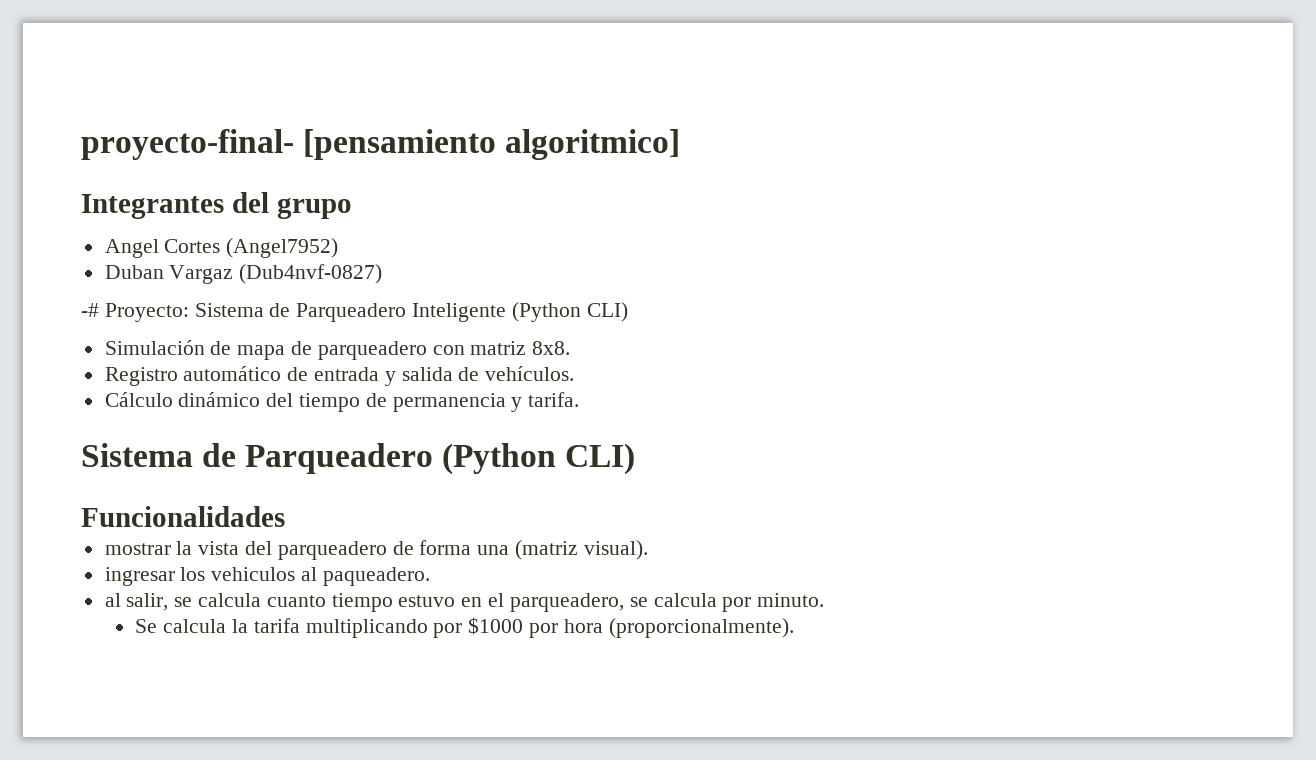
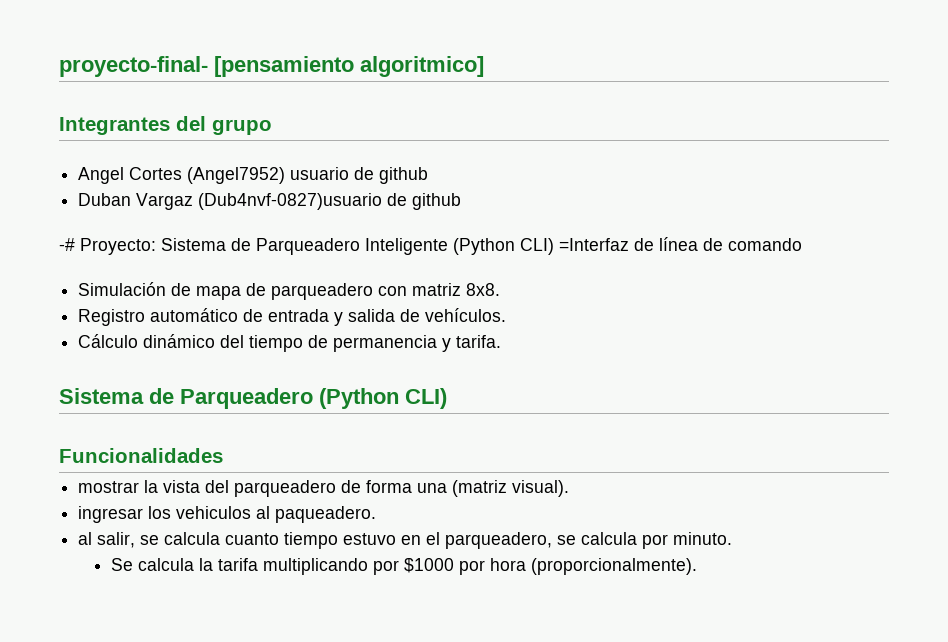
- Angel Cortes (Angel7952)
+ Angel Cortes (Angel7952) usuario de github
- Duban Vargaz (Dub4nvf-0827)
+ Duban Vargaz (Dub4nvf-0827)usuario de github
- -# Proyecto: Sistema de Parqueadero Inteligente (Python CLI)
+ -# Proyecto: Sistema de Parqueadero Inteligente (Python CLI) =Interfaz de línea de comando

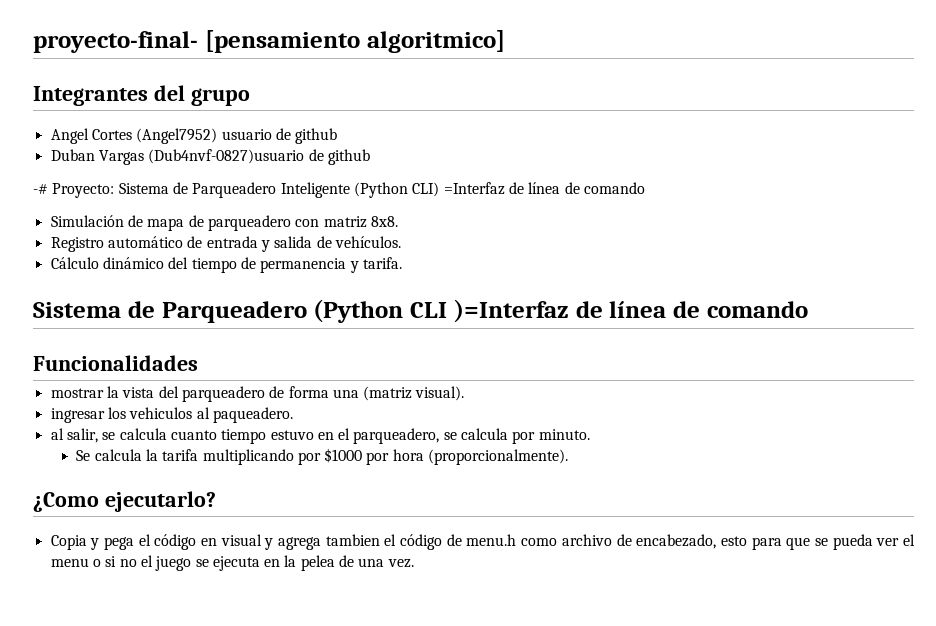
- Duban Vargaz (Dub4nvf-0827)usuario de github
+ Duban Vargas (Dub4nvf-0827)usuario de github
- Sistema de Parqueadero (Python CLI)
+ Sistema de Parqueadero (Python CLI )=Interfaz de línea de comando
+ ¿Como ejecutarlo?
+ Copia y pega el código en visual y agrega tambien el código de menu.h como archivo de encabezado, esto para que se pueda ver el menu o si no el juego se ejecuta en la pelea de una vez.

